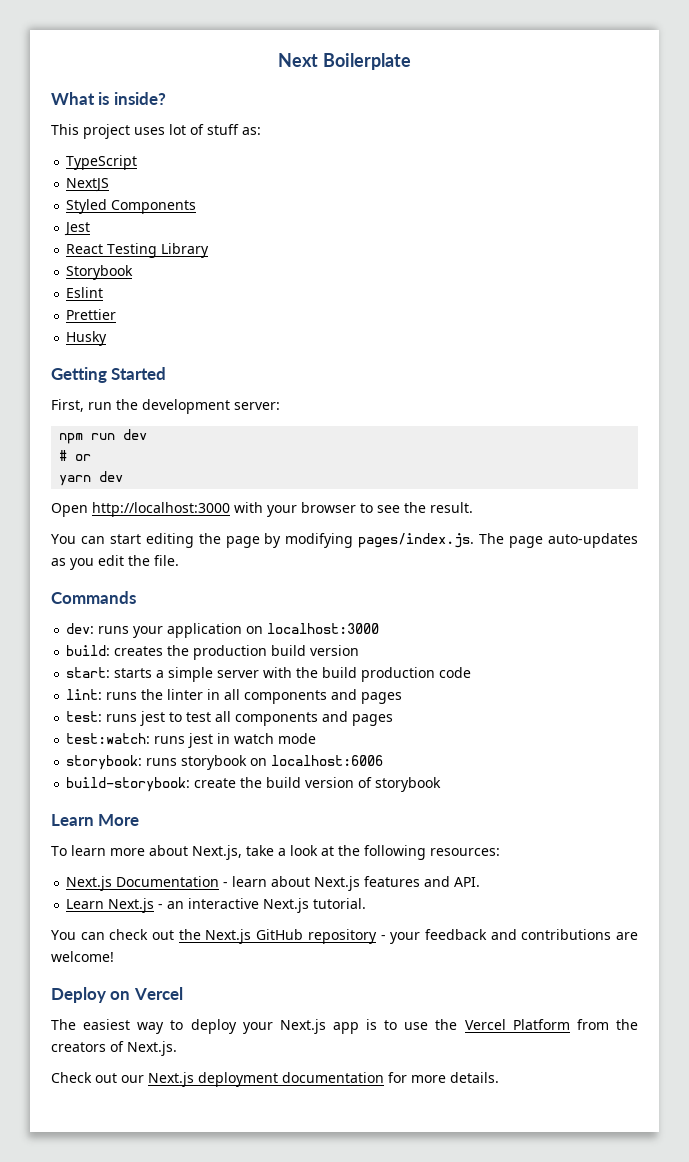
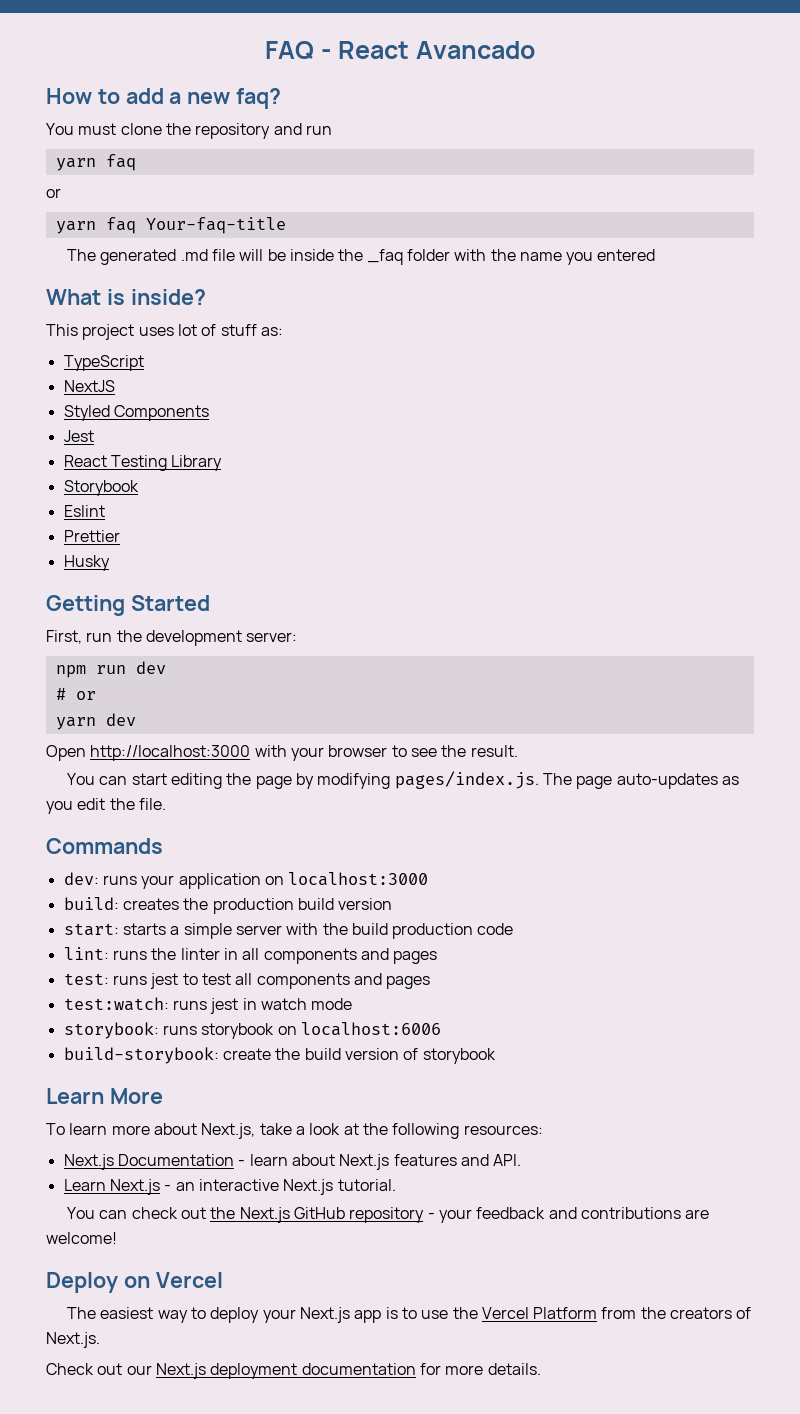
- Next Boilerplate
+ FAQ - React Avancado
+ How to add a new faq?
+ You must clone the repository and run
+ yarn faq
+ or
+ yarn faq Your-faq-title
+ The generated .md file will be inside the _faq folder with the name you entered

